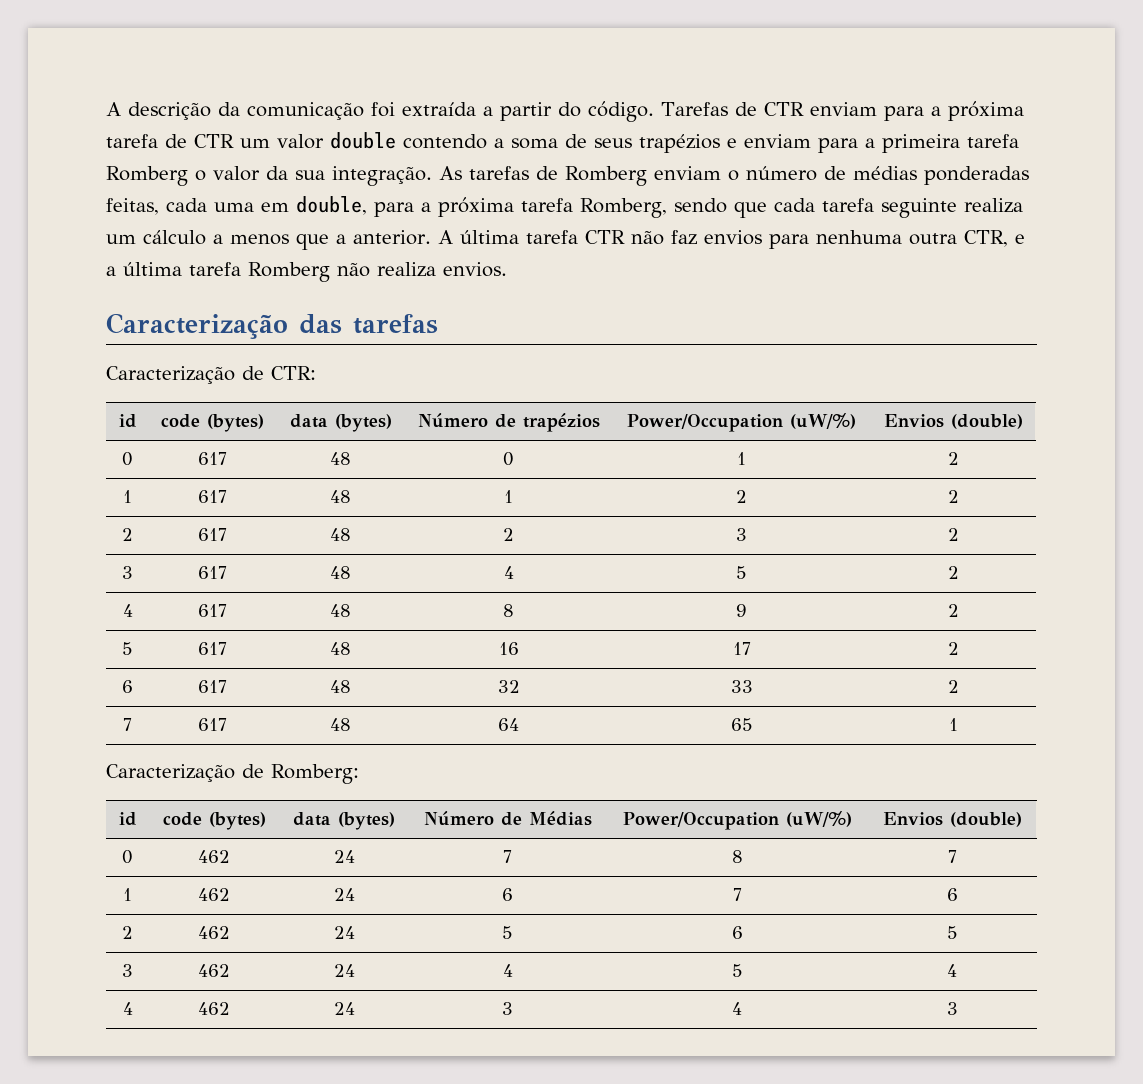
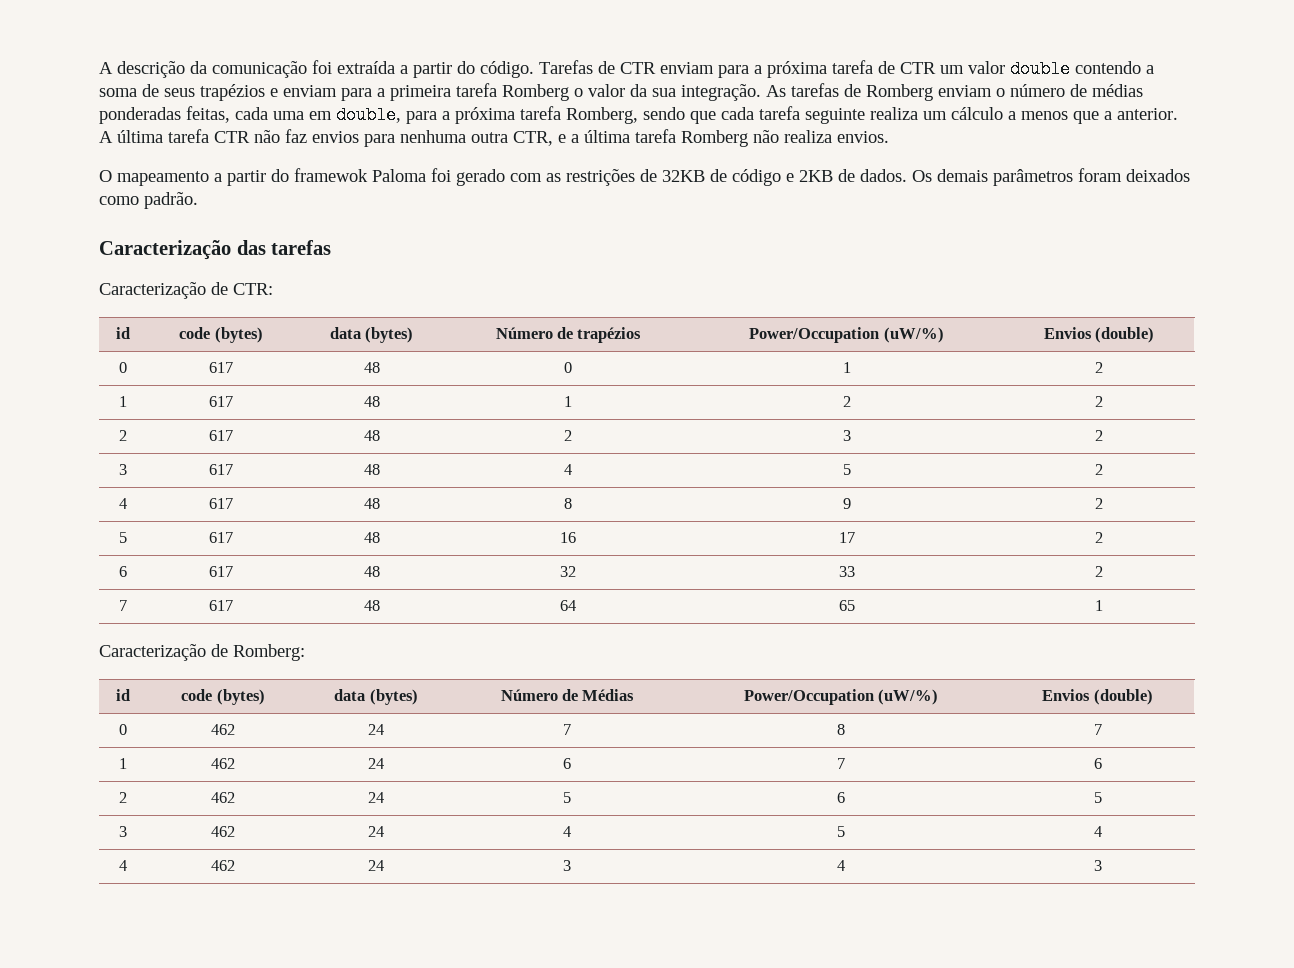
+ O mapeamento a partir do framewok Paloma foi gerado com as restrições de 32KB de código e 2KB de dados. Os demais parâmetros foram deixados como padrão.

